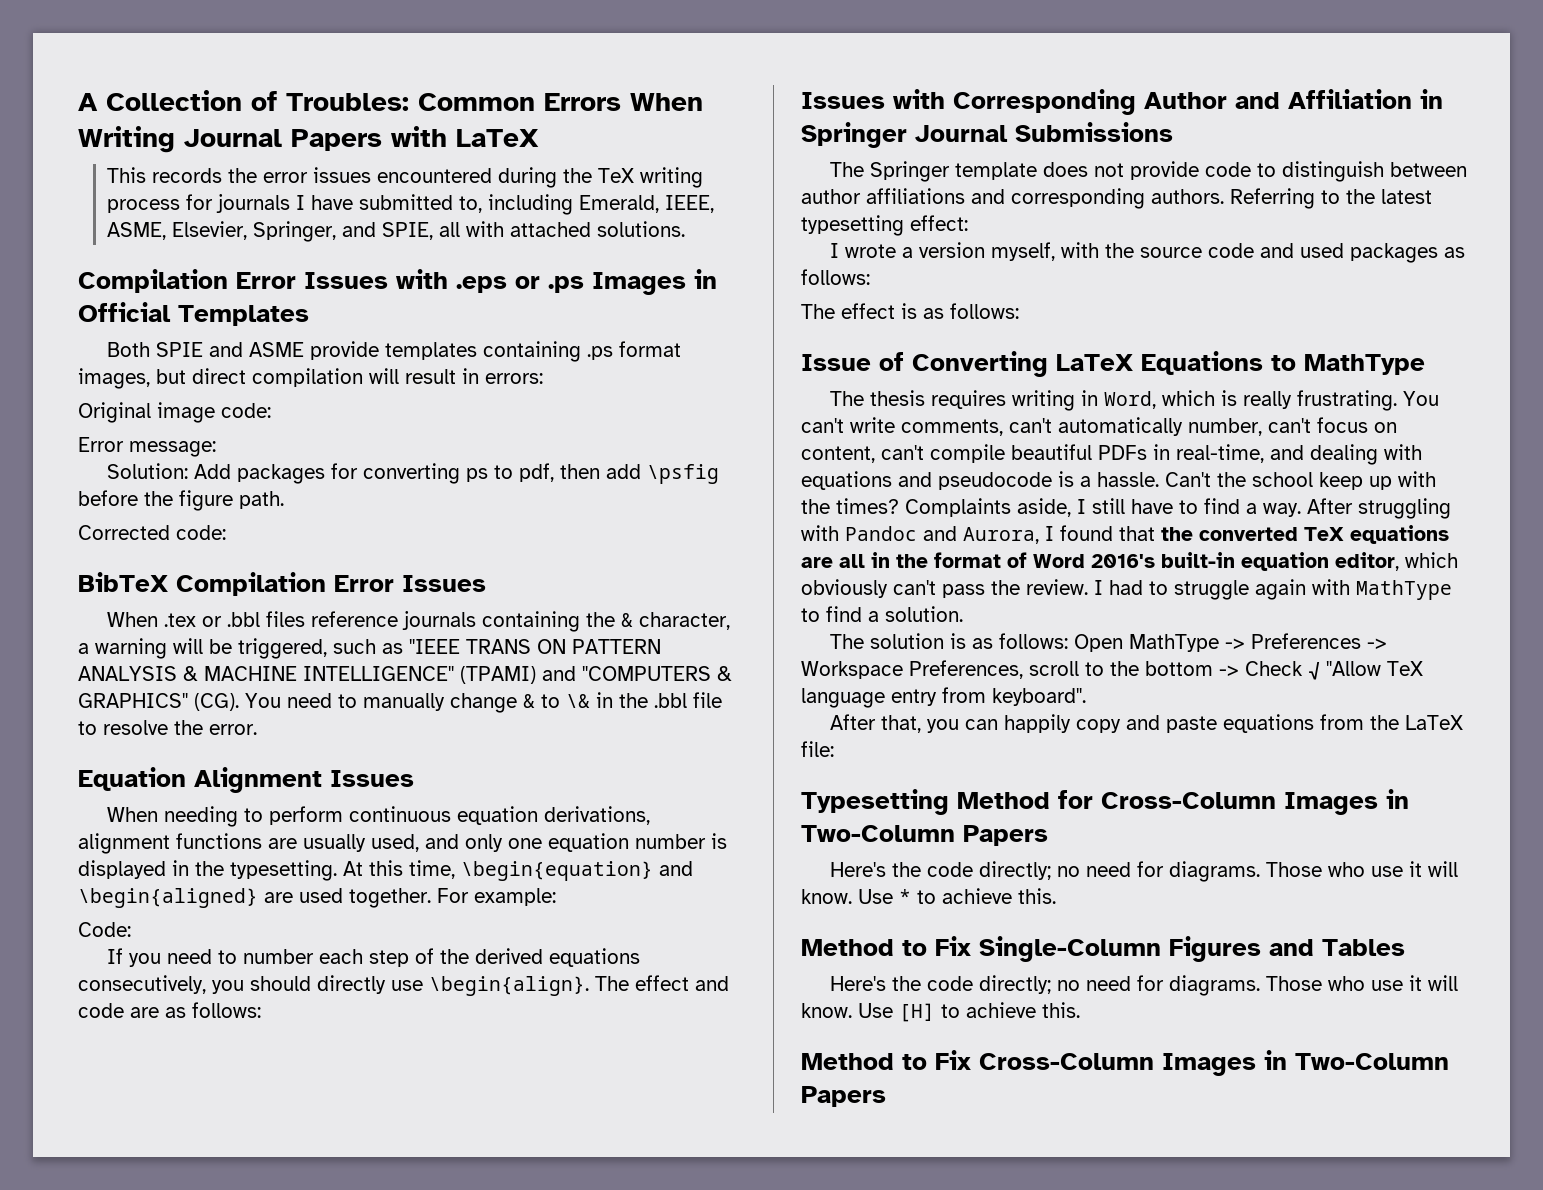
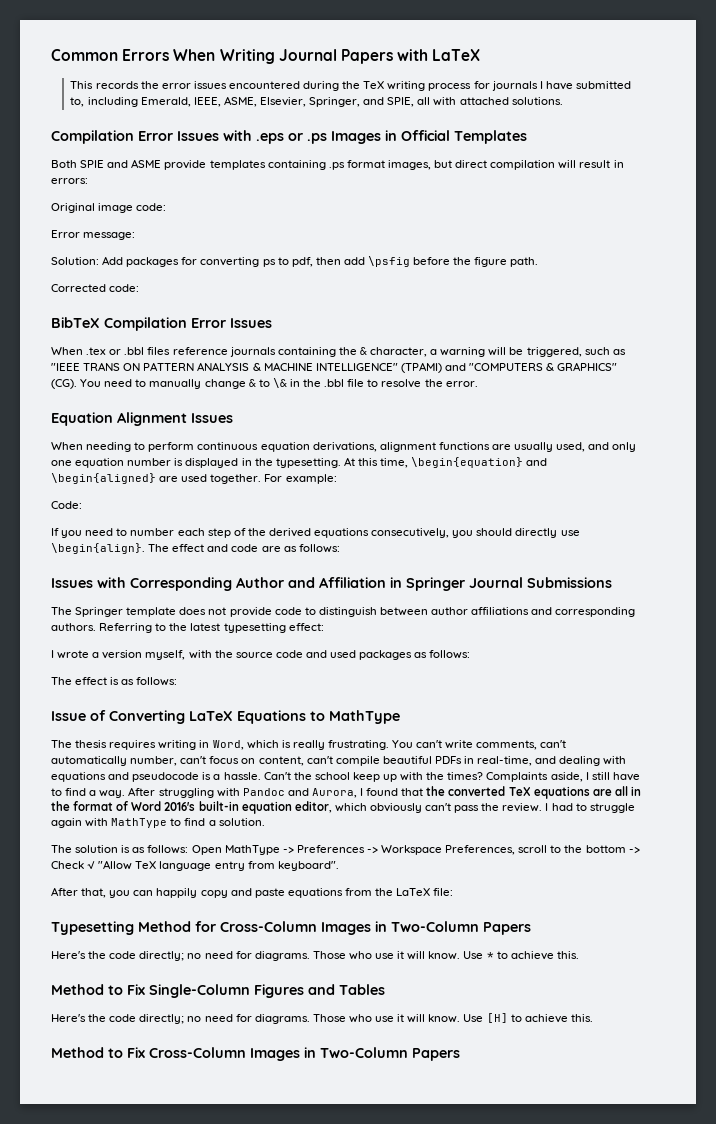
- A Collection of Troubles: Common Errors When Writing Journal Papers with LaTeX
+ Common Errors When Writing Journal Papers with LaTeX

